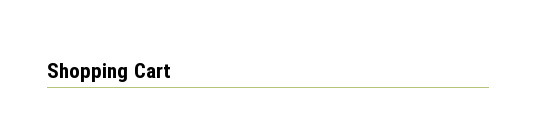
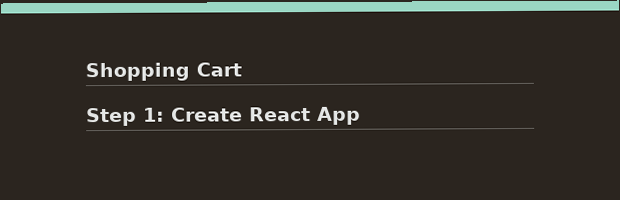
+ Step 1: Create React App

